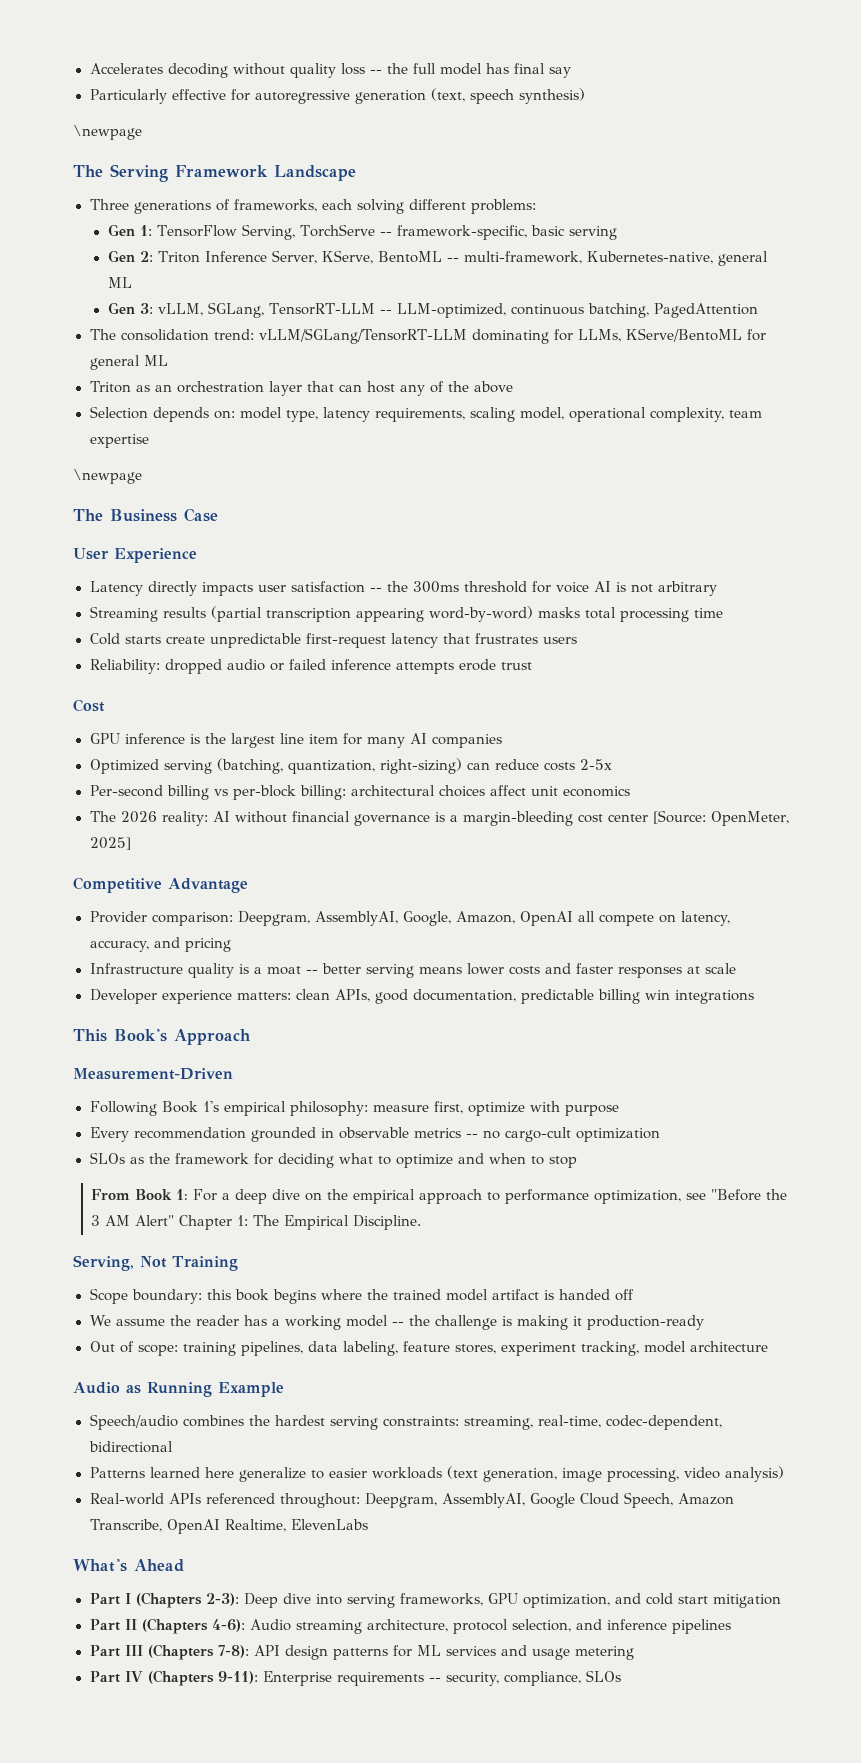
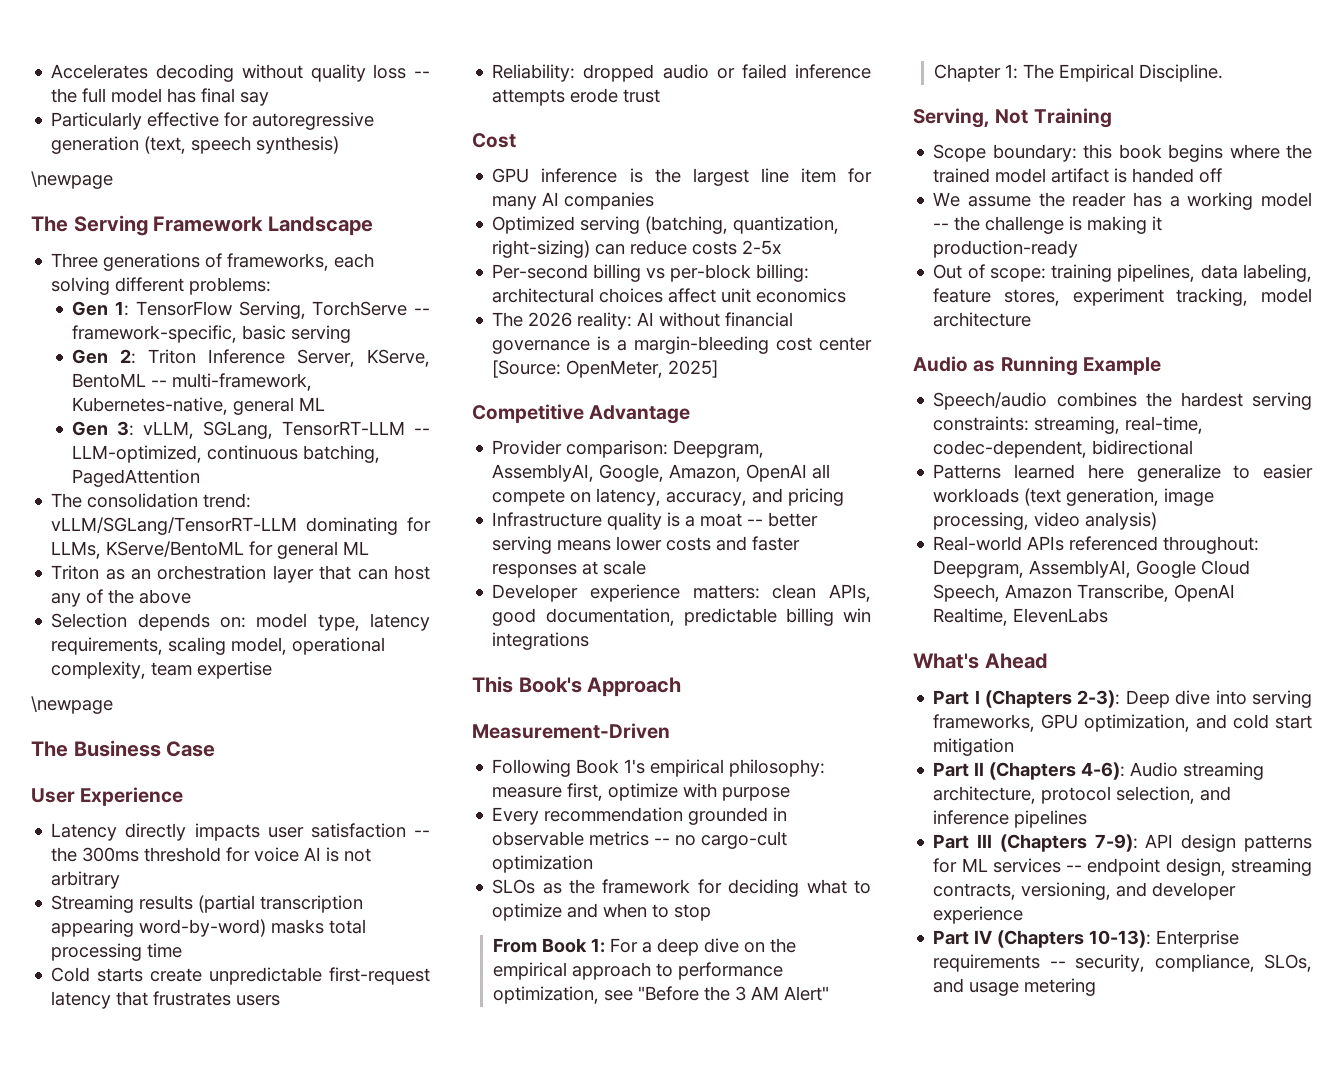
- Part III (Chapters 7-8): API design patterns for ML services and usage metering
+ Part III (Chapters 7-9): API design patterns for ML services -- endpoint design, streaming contracts, versioning, and developer experience
- Part IV (Chapters 9-11): Enterprise requirements -- security, compliance, SLOs
+ Part IV (Chapters 10-13): Enterprise requirements -- security, compliance, SLOs, and usage metering

